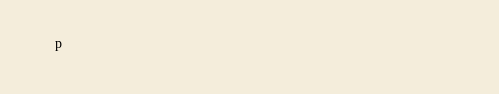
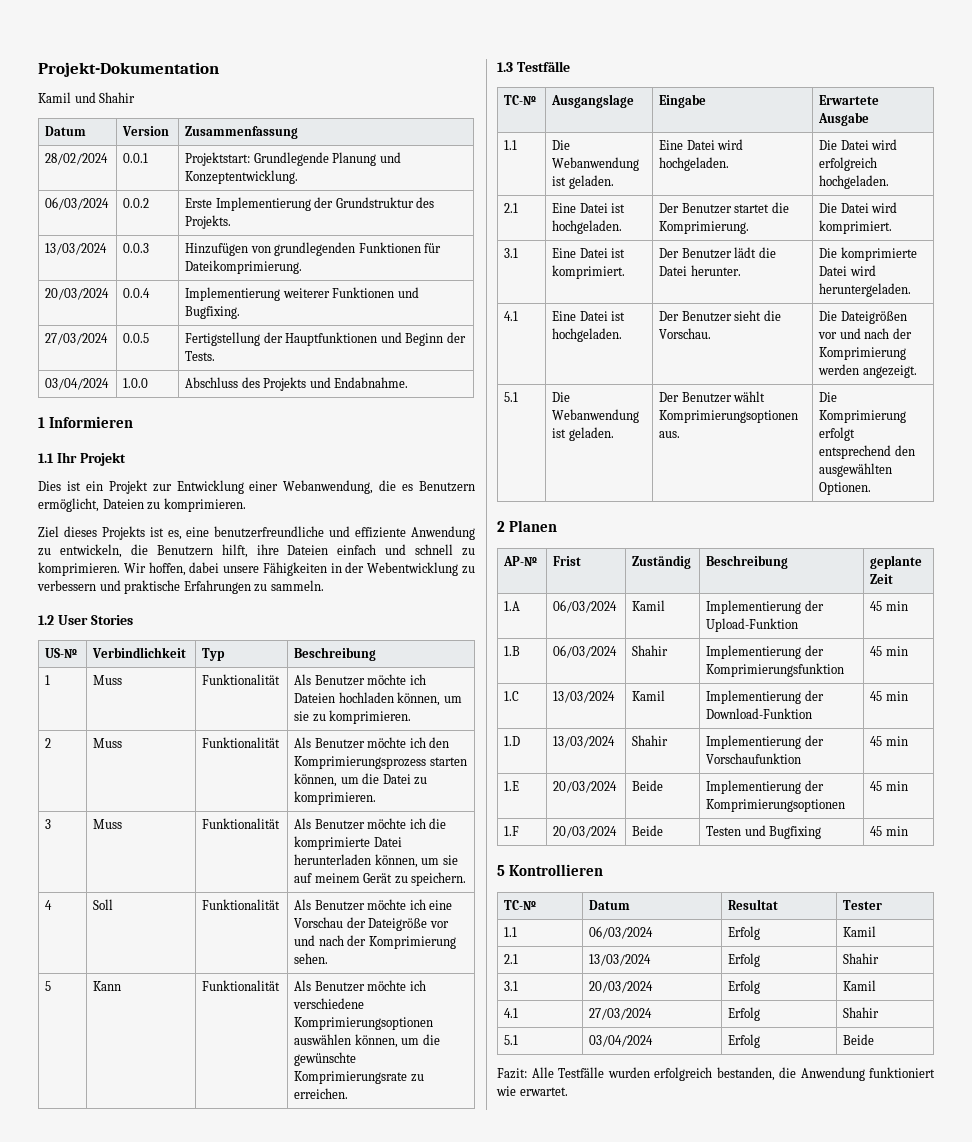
- p
+ Projekt-Dokumentation
+ Kamil und Shahir
+ Datum | Version | Zusammenfassung
+ 28/02/2024 | 0.0.1 | Projektstart: Grundlegende Planung und Konzeptentwicklung.
+ 06/03/2024 | 0.0.2 | Erste Implementierung der Grundstruktur des Projekts.
+ 13/03/2024 | 0.0.3 | Hinzufügen von grundlegenden Funktionen für Dateikomprimierung.
+ 20/03/2024 | 0.0.4 | Implementierung weiterer Funktionen und Bugfixing.
+ 27/03/2024 | 0.0.5 | Fertigstellung der Hauptfunktionen und Beginn der Tests.
+ 03/04/2024 | 1.0.0 | Abschluss des Projekts und Endabnahme.
+ 1 Informieren
+ 1.1 Ihr Projekt
+ Dies ist ein Projekt zur Entwicklung einer Webanwendung, die es Benutzern ermöglicht, Dateien zu komprimieren.
+ Ziel dieses Projekts ist es, eine benutzerfreundliche und effiziente Anwendung zu entwickeln, die Benutzern hilft, ihre Dateien einfach und schnell zu komprimieren. Wir hoffen, dabei unsere Fähigkeiten in der Webentwicklung zu verbessern und praktische Erfahrungen zu sammeln.
+ 1.2 User Stories
+ US-№ | Verbindlichkeit | Typ | Beschreibung
+ 1 | Muss | Funktionalität | Als Benutzer möchte ich Dateien hochladen können, um sie zu komprimieren.
+ 2 | Muss | Funktionalität | Als Benutzer möchte ich den Komprimierungsprozess starten können, um die Datei zu komprimieren.
+ 3 | Muss | Funktionalität | Als Benutzer möchte ich die komprimierte Datei herunterladen können, um sie auf meinem Gerät zu speichern.
+ 4 | Soll | Funktionalität | Als Benutzer möchte ich eine Vorschau der Dateigröße vor und nach der Komprimierung sehen.
+ 5 | Kann | Funktionalität | Als Benutzer möchte ich verschiedene Komprimierungsoptionen auswählen können, um die gewünschte Komprimierungsrate zu erreichen.
+ 1.3 Testfälle
+ TC-№ | Ausgangslage | Eingabe | Erwartete Ausgabe
+ 1.1 | Die Webanwendung ist geladen. | Eine Datei wird hochgeladen. | Die Datei wird erfolgreich hochgeladen.
+ 2.1 | Eine Datei ist hochgeladen. | Der Benutzer startet die Komprimierung. | Die Datei wird komprimiert.
+ 3.1 | Eine Datei ist komprimiert. | Der Benutzer lädt die Datei herunter. | Die komprimierte Datei wird heruntergeladen.
+ 4.1 | Eine Datei ist hochgeladen. | Der Benutzer sieht die Vorschau. | Die Dateigrößen vor und nach der Komprimierung werden angezeigt.
+ 5.1 | Die Webanwendung ist geladen. | Der Benutzer wählt Komprimierungsoptionen aus. | Die Komprimierung erfolgt entsprechend den ausgewählten Optionen.
+ 2 Planen
+ AP-№ | Frist | Zuständig | Beschreibung | geplante Zeit
+ 1.A | 06/03/2024 | Kamil | Implementierung der Upload-Funktion | 45 min
+ 1.B | 06/03/2024 | Shahir | Implementierung der Komprimierungsfunktion | 45 min
+ 1.C | 13/03/2024 | Kamil | Implementierung der Download-Funktion | 45 min
+ 1.D | 13/03/2024 | Shahir | Implementierung der Vorschaufunktion | 45 min
+ 1.E | 20/03/2024 | Beide | Implementierung der Komprimierungsoptionen | 45 min
+ 1.F | 20/03/2024 | Beide | Testen und Bugfixing | 45 min
+ 5 Kontrollieren
+ TC-№ | Datum | Resultat | Tester
+ 1.1 | 06/03/2024 | Erfolg | Kamil
+ 2.1 | 13/03/2024 | Erfolg | Shahir
+ 3.1 | 20/03/2024 | Erfolg | Kamil
+ 4.1 | 27/03/2024 | Erfolg | Shahir
+ 5.1 | 03/04/2024 | Erfolg | Beide
+ Fazit: Alle Testfälle wurden erfolgreich bestanden, die Anwendung funktioniert wie erwartet.

